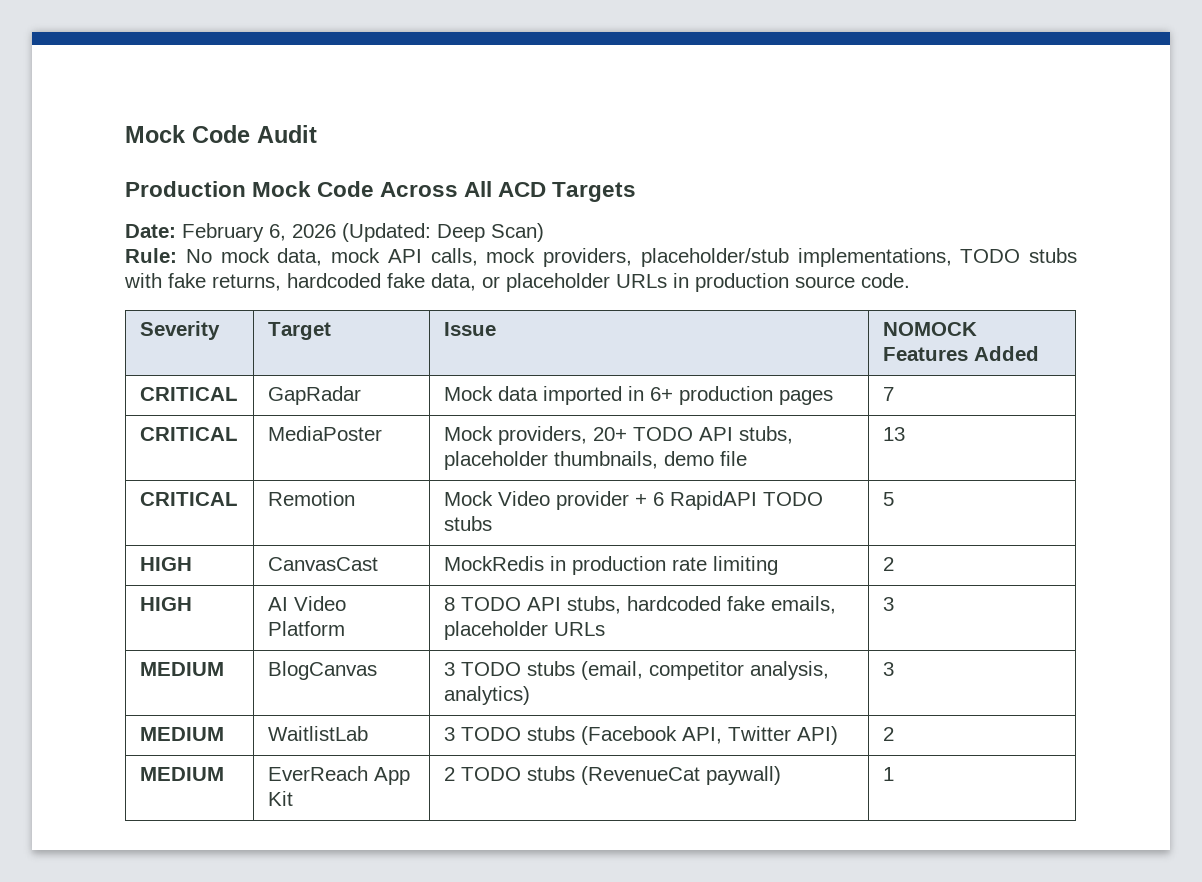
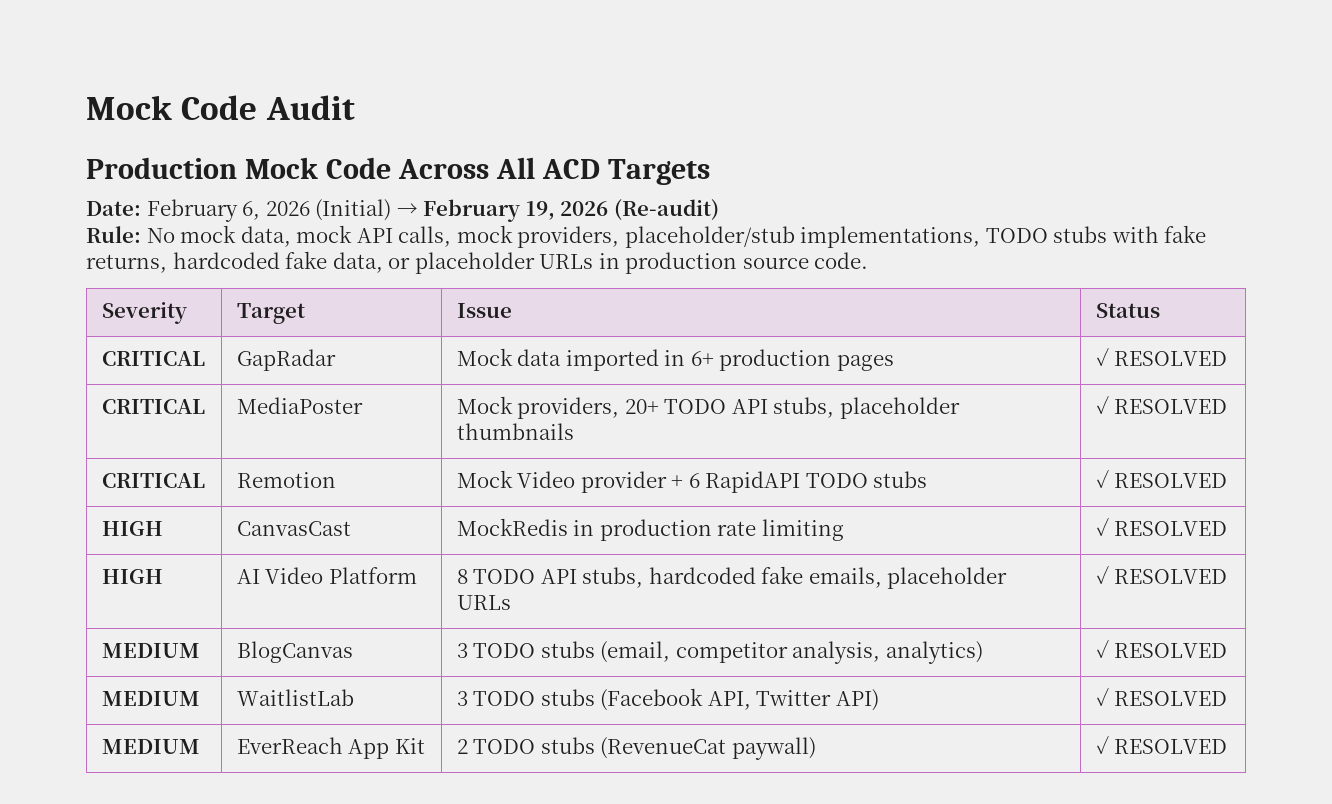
- Date: February 6, 2026 (Updated: Deep Scan)
+ Date: February 6, 2026 (Initial) → February 19, 2026 (Re-audit)
- Severity | Target | Issue | NOMOCK Features Added
+ Severity | Target | Issue | Status
- CRITICAL | GapRadar | Mock data imported in 6+ production pages | 7
+ CRITICAL | GapRadar | Mock data imported in 6+ production pages | ✓ RESOLVED
- CRITICAL | MediaPoster | Mock providers, 20+ TODO API stubs, placeholder thumbnails, demo file | 13
+ CRITICAL | MediaPoster | Mock providers, 20+ TODO API stubs, placeholder thumbnails | ✓ RESOLVED
- CRITICAL | Remotion | Mock Video provider + 6 RapidAPI TODO stubs | 5
+ CRITICAL | Remotion | Mock Video provider + 6 RapidAPI TODO stubs | ✓ RESOLVED
- HIGH | CanvasCast | MockRedis in production rate limiting | 2
+ HIGH | CanvasCast | MockRedis in production rate limiting | ✓ RESOLVED
- HIGH | AI Video Platform | 8 TODO API stubs, hardcoded fake emails, placeholder URLs | 3
+ HIGH | AI Video Platform | 8 TODO API stubs, hardcoded fake emails, placeholder URLs | ✓ RESOLVED
- MEDIUM | BlogCanvas | 3 TODO stubs (email, competitor analysis, analytics) | 3
+ MEDIUM | BlogCanvas | 3 TODO stubs (email, competitor analysis, analytics) | ✓ RESOLVED
- MEDIUM | WaitlistLab | 3 TODO stubs (Facebook API, Twitter API) | 2
+ MEDIUM | WaitlistLab | 3 TODO stubs (Facebook API, Twitter API) | ✓ RESOLVED
- MEDIUM | EverReach App Kit | 2 TODO stubs (RevenueCat paywall) | 1
+ MEDIUM | EverReach App Kit | 2 TODO stubs (RevenueCat paywall) | ✓ RESOLVED

